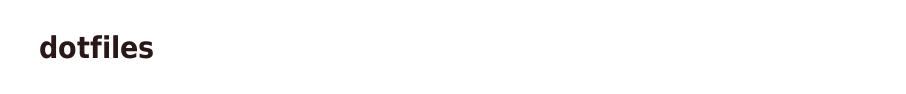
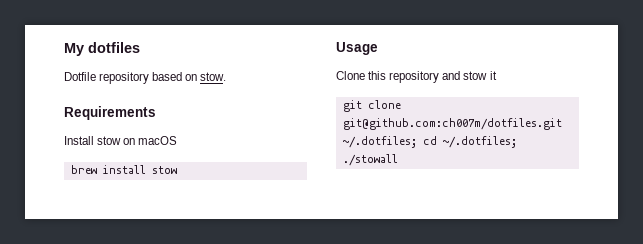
- dotfiles
+ My dotfiles
+ Dotfile repository based on stow.
+ Requirements
+ Install stow on macOS
+ brew install stow
+ Usage
+ Clone this repository and stow it
+ git clone git@github.com:ch007m/dotfiles.git ~/.dotfiles; cd ~/.dotfiles; ./stowall

